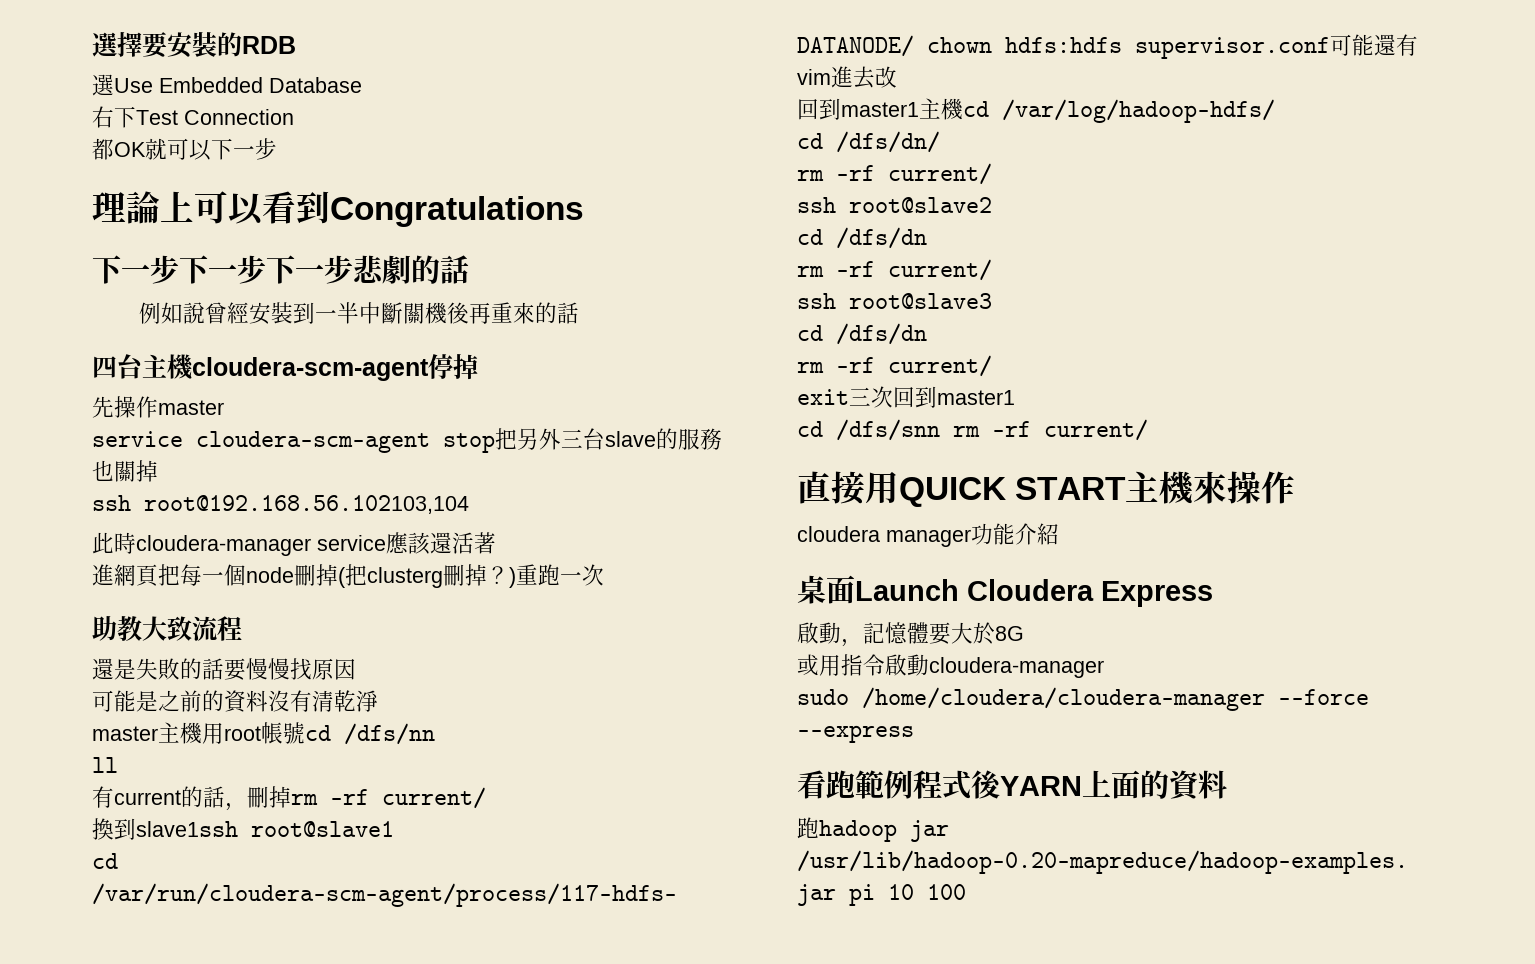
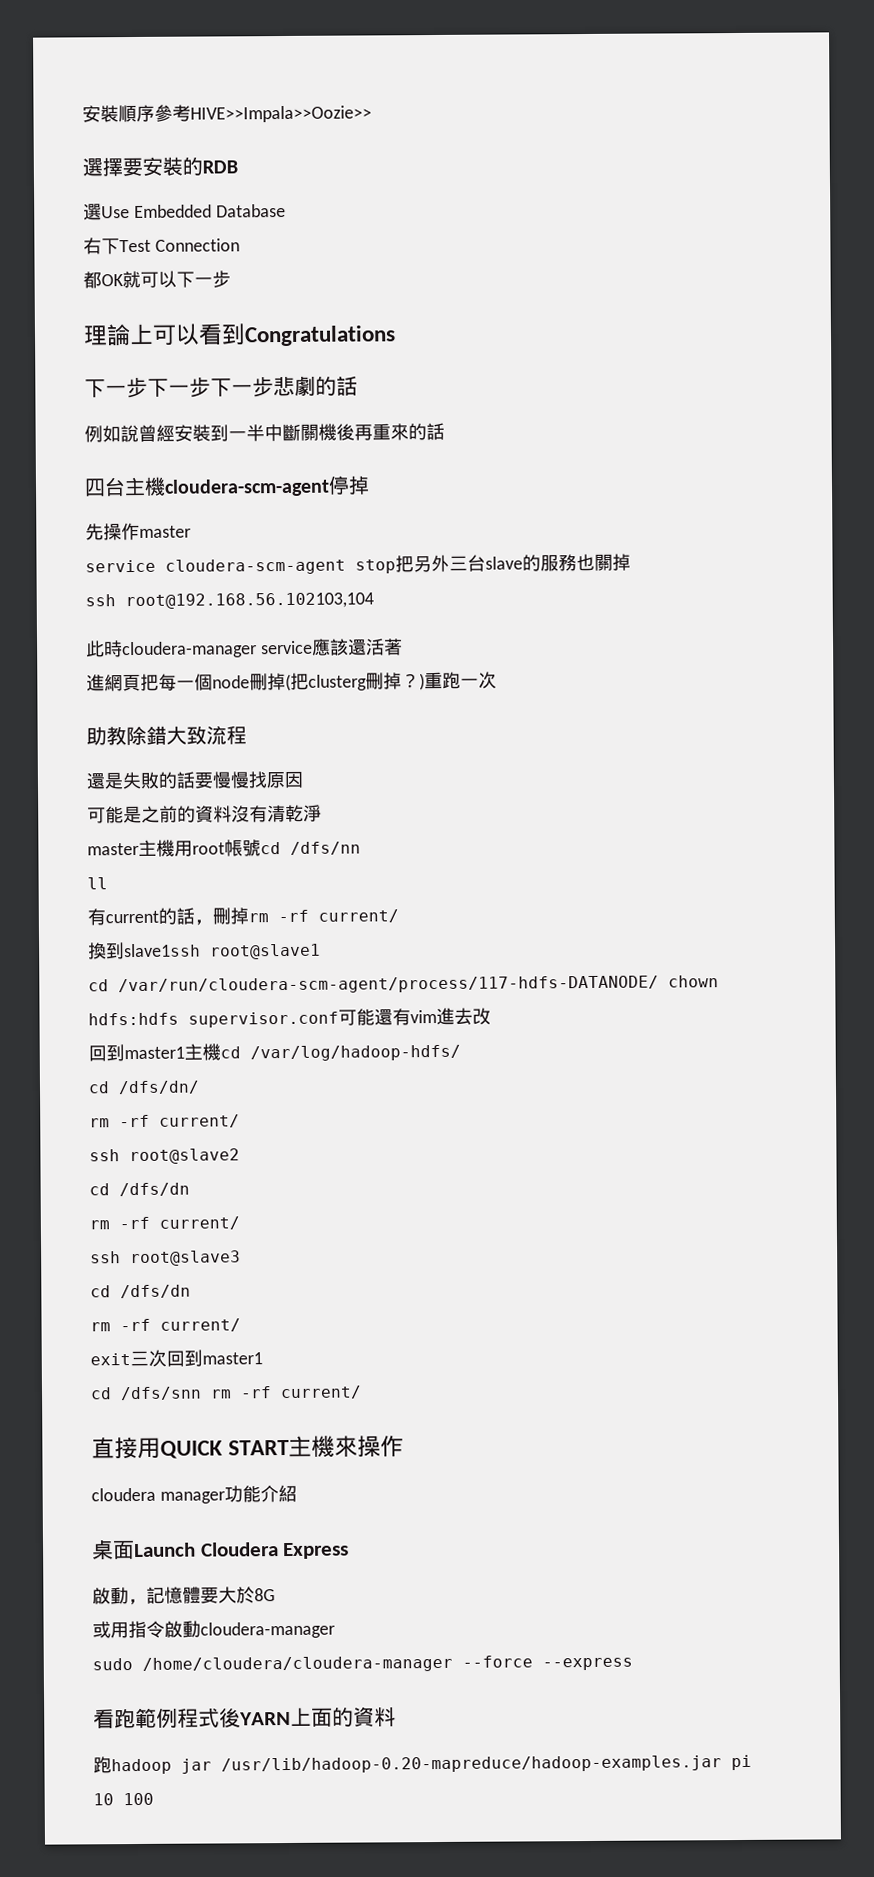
+ 安裝順序參考HIVE>>Impala>>Oozie>>
- 助教大致流程
+ 助教除錯大致流程

